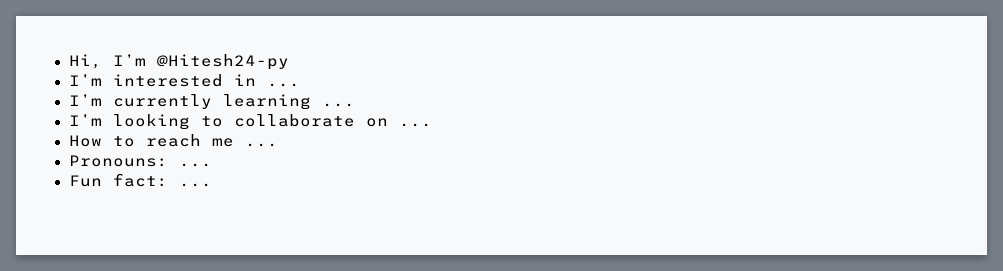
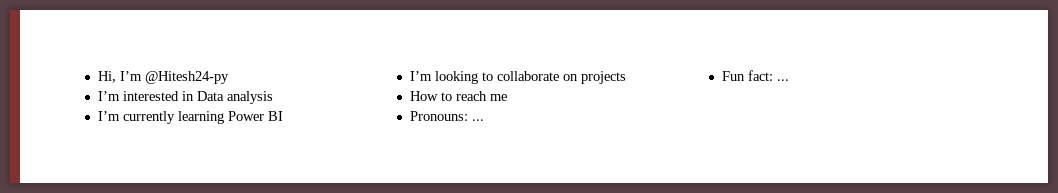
- I’m interested in ...
+ I’m interested in Data analysis
- I’m currently learning ...
+ I’m currently learning Power BI
- I’m looking to collaborate on ...
+ I’m looking to collaborate on projects
- How to reach me ...
+ How to reach me

